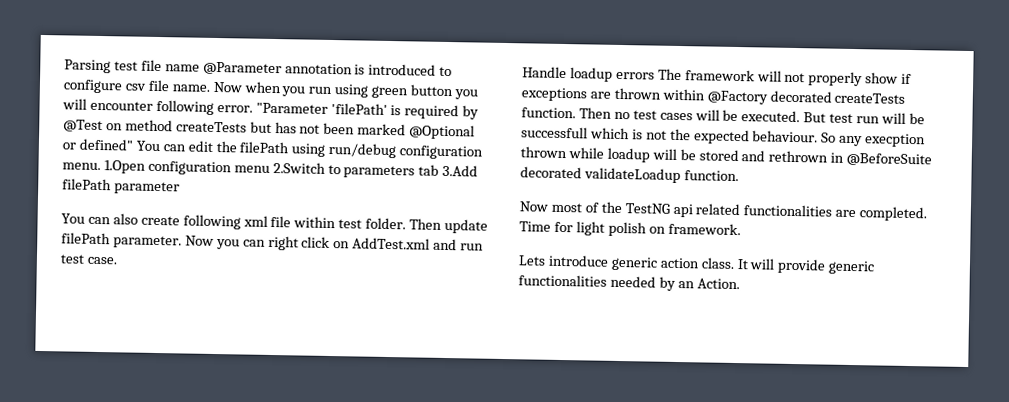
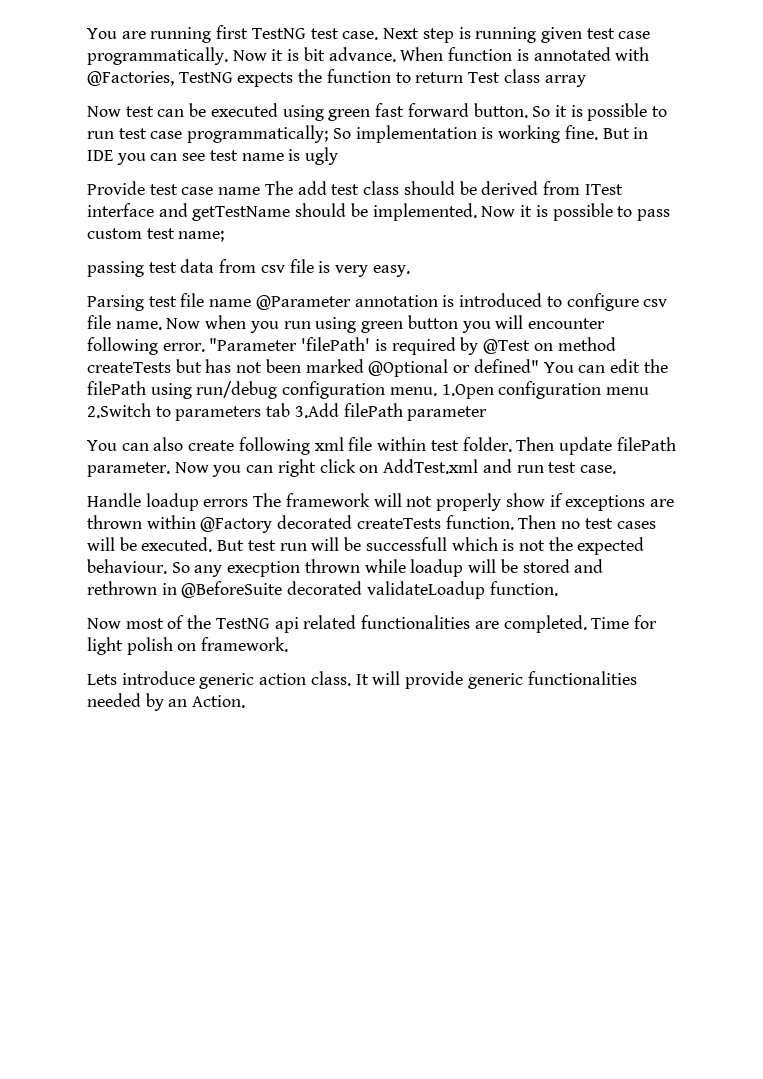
+ You are running first TestNG test case. Next step is running given test case programmatically. Now it is bit advance. When function is annotated with @Factories, TestNG expects the function to return Test class array
+ Now test can be executed using green fast forward button. So it is possible to run test case programmatically; So implementation is working fine. But in IDE you can see test name is ugly
+ Provide test case name The add test class should be derived from ITest interface and getTestName should be implemented. Now it is possible to pass custom test name;
+ passing test data from csv file is very easy.

